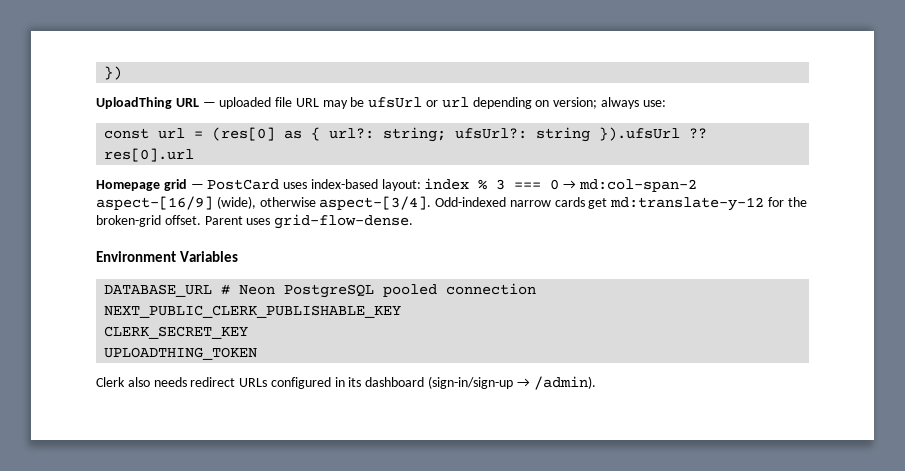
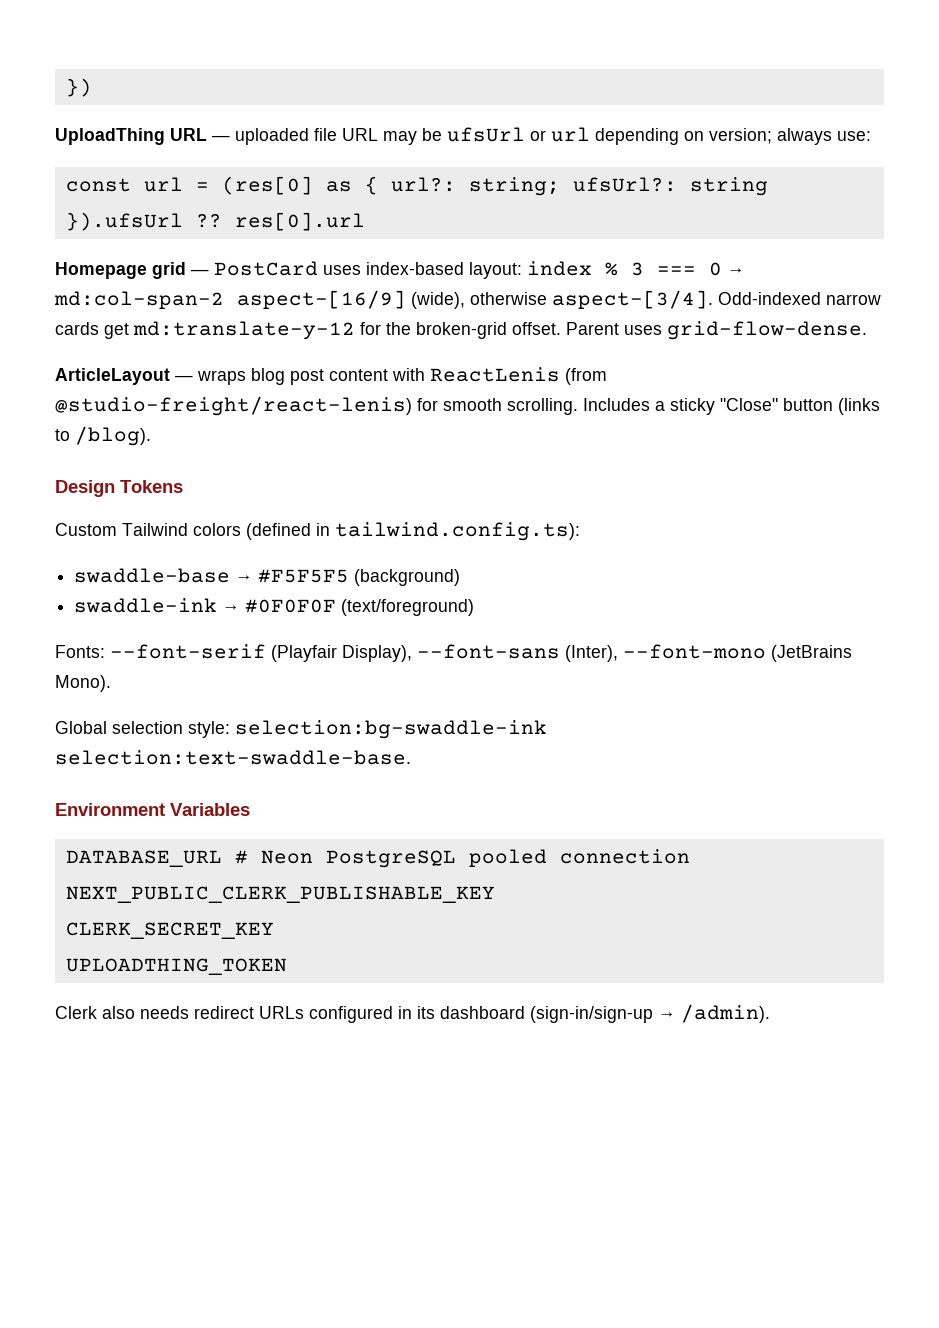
+ ArticleLayout — wraps blog post content with ReactLenis (from @studio-freight/react-lenis) for smooth scrolling. Includes a sticky "Close" button (links to /blog).
+ Design Tokens
+ Custom Tailwind colors (defined in tailwind.config.ts):
+ swaddle-base → #F5F5F5 (background)
+ swaddle-ink → #0F0F0F (text/foreground)
+ Fonts: --font-serif (Playfair Display), --font-sans (Inter), --font-mono (JetBrains Mono).
+ Global selection style: selection:bg-swaddle-ink selection:text-swaddle-base.

